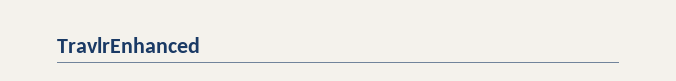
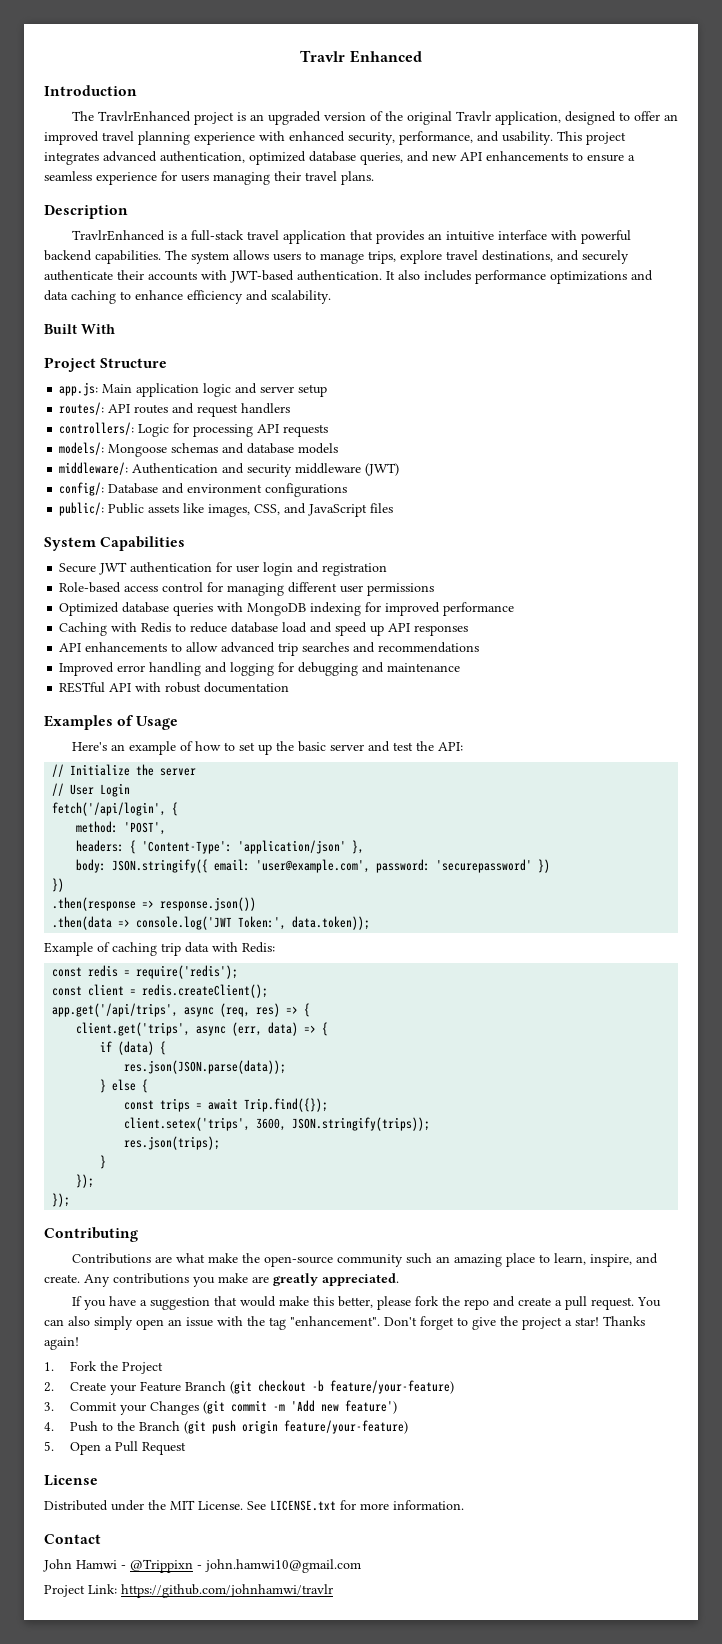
- TravlrEnhanced
+ Travlr Enhanced
+ Introduction
+ The TravlrEnhanced project is an upgraded version of the original Travlr application, designed to offer an improved travel planning experience with enhanced security, performance, and usability. This project integrates advanced authentication, optimized database queries, and new API enhancements to ensure a seamless experience for users managing their travel plans.
+ Description
+ TravlrEnhanced is a full-stack travel application that provides an intuitive interface with powerful backend capabilities. The system allows users to manage trips, explore travel destinations, and securely authenticate their accounts with JWT-based authentication. It also includes performance optimizations and data caching to enhance efficiency and scalability.
+ Built With
+ Project Structure
+ app.js: Main application logic and server setup
+ routes/: API routes and request handlers
+ controllers/: Logic for processing API requests
+ models/: Mongoose schemas and database models
+ middleware/: Authentication and security middleware (JWT)
+ config/: Database and environment configurations
+ public/: Public assets like images, CSS, and JavaScript files
+ System Capabilities
+ Secure JWT authentication for user login and registration
+ Role-based access control for managing different user permissions
+ Optimized database queries with MongoDB indexing for improved performance
+ Caching with Redis to reduce database load and speed up API responses
+ API enhancements to allow advanced trip searches and recommendations
+ Improved error handling and logging for debugging and maintenance
+ RESTful API with robust documentation
+ Examples of Usage
+ Here's an example of how to set up the basic server and test the API:
+ // Initialize the server
+ // User Login
+ fetch('/api/login', {
+ method: 'POST',
+ headers: { 'Content-Type': 'application/json' },
+ body: JSON.stringify({ email: 'user@example.com', password: 'securepassword' })
+ })
+ .then(response => response.json())
+ .then(data => console.log('JWT Token:', data.token));
+ Example of caching trip data with Redis:
+ const redis = require('redis');
+ const client = redis.createClient();
+ app.get('/api/trips', async (req, res) => {
+ client.get('trips', async (err, data) => {
+ if (data) {
+ res.json(JSON.parse(data));
+ } else {
+ const trips = await Trip.find({});
+ client.setex('trips', 3600, JSON.stringify(trips));
+ res.json(trips);
+ }
+ });
+ });
+ Contributing
+ Contributions are what make the open-source community such an amazing place to learn, inspire, and create. Any contributions you make are greatly appreciated.
+ If you have a suggestion that would make this better, please fork the repo and create a pull request. You can also simply open an issue with the tag "enhancement". Don't forget to give the project a star! Thanks again!
+ 1. Fork the Project
+ 2. Create your Feature Branch (git checkout -b feature/your-feature)
+ 3. Commit your Changes (git commit -m 'Add new feature')
+ 4. Push to the Branch (git push origin feature/your-feature)
+ 5. Open a Pull Request
+ License
+ Distributed under the MIT License. See LICENSE.txt for more information.
+ Contact
+ John Hamwi - @Trippixn - john.hamwi10@gmail.com
+ Project Link: https://github.com/johnhamwi/travlr

